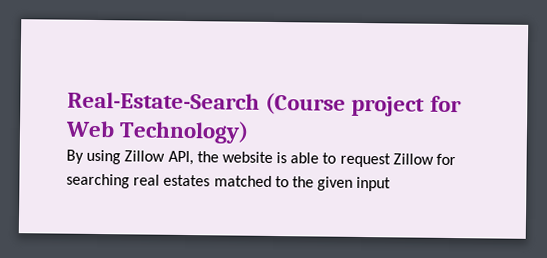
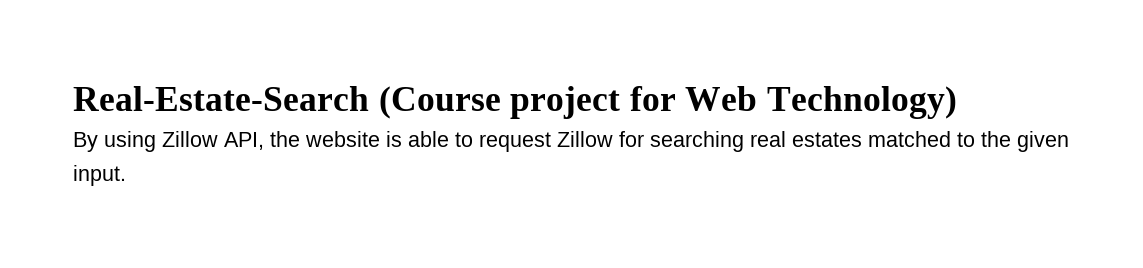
- By using Zillow API, the website is able to request Zillow for searching real estates matched to the given input
+ By using Zillow API, the website is able to request Zillow for searching real estates matched to the given input.

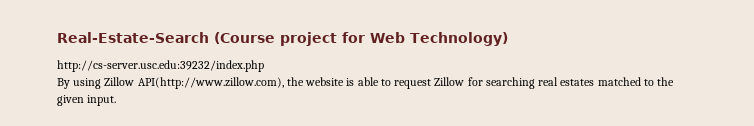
+ http://cs-server.usc.edu:39232/index.php
- By using Zillow API, the website is able to request Zillow for searching real estates matched to the given input.
+ By using Zillow API(http://www.zillow.com), the website is able to request Zillow for searching real estates matched to the given input.

